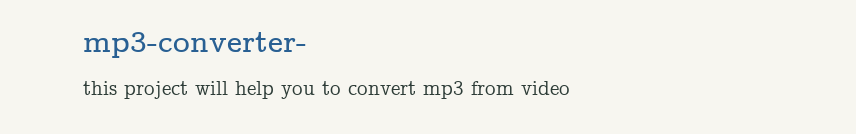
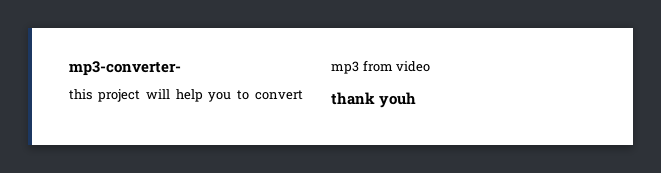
+ thank youh

